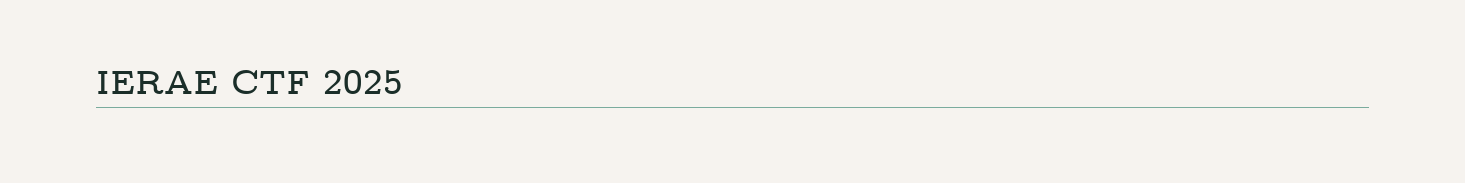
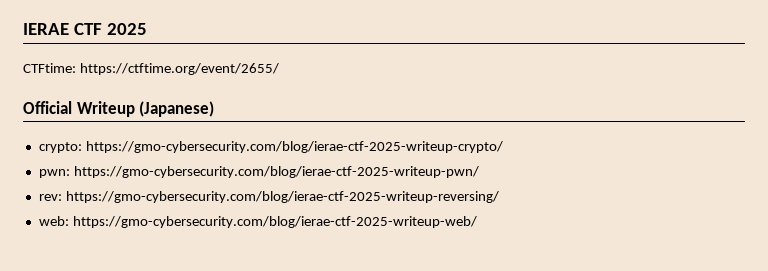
+ CTFtime: https://ctftime.org/event/2655/
+ Official Writeup (Japanese)
+ crypto: https://gmo-cybersecurity.com/blog/ierae-ctf-2025-writeup-crypto/
+ pwn: https://gmo-cybersecurity.com/blog/ierae-ctf-2025-writeup-pwn/
+ rev: https://gmo-cybersecurity.com/blog/ierae-ctf-2025-writeup-reversing/
+ web: https://gmo-cybersecurity.com/blog/ierae-ctf-2025-writeup-web/

